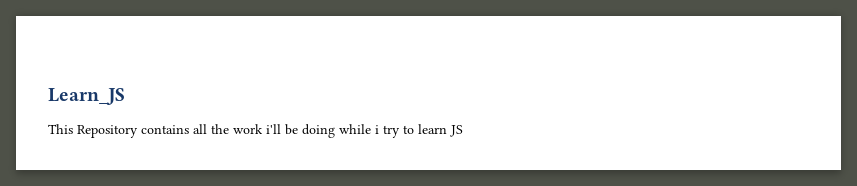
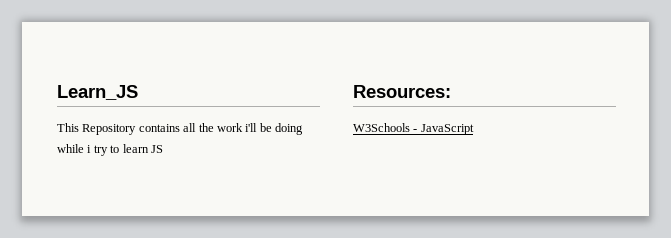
+ Resources:
+ W3Schools - JavaScript

